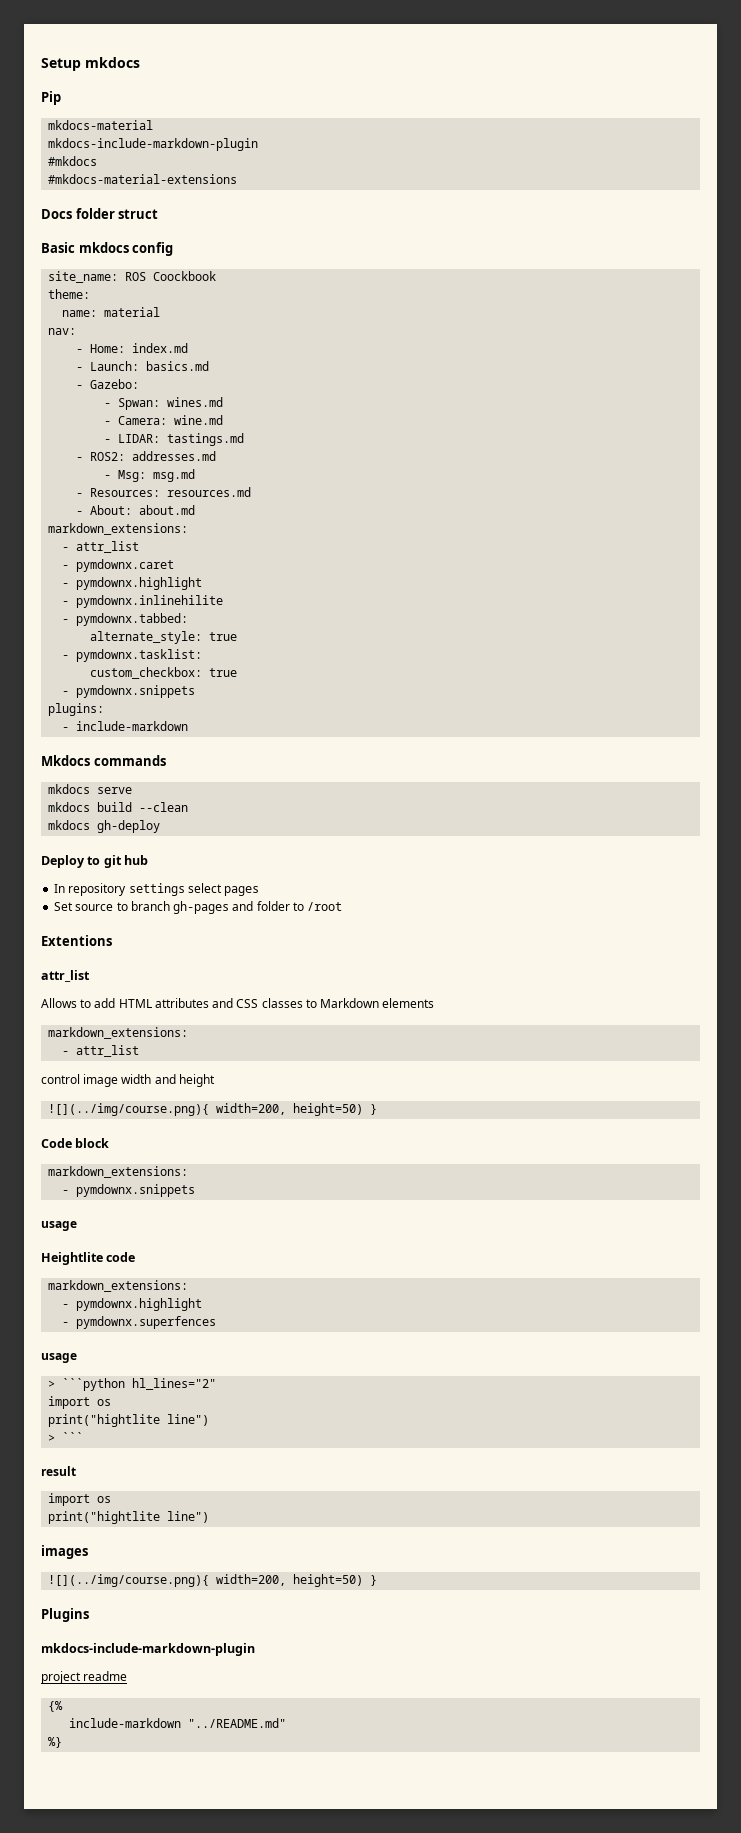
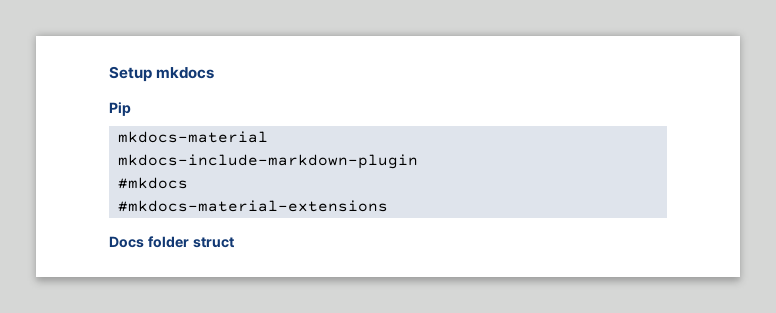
- Basic mkdocs config
- site_name: ROS Coockbook
- theme:
- name: material
- nav:
- - Home: index.md
- - Launch: basics.md
- - Gazebo:
- - Spwan: wines.md
- - Camera: wine.md
- - LIDAR: tastings.md
- - ROS2: addresses.md
- - Msg: msg.md
- - Resources: resources.md
- - About: about.md
- markdown_extensions:
- - attr_list
- - pymdownx.caret
- - pymdownx.highlight
- - pymdownx.inlinehilite
- - pymdownx.tabbed:
- alternate_style: true
- - pymdownx.tasklist:
- custom_checkbox: true
- - pymdownx.snippets
- plugins:
- - include-markdown
- Mkdocs commands
- mkdocs serve
- mkdocs build --clean
- mkdocs gh-deploy
- Deploy to git hub
- In repository settings select pages
- Set source to branch gh-pages and folder to /root
- Extentions
- attr_list
- Allows to add HTML attributes and CSS classes to Markdown elements
- markdown_extensions:
- - attr_list
- control image width and height
- ![](../img/course.png){ width=200, height=50) }
- Code block
- markdown_extensions:
- - pymdownx.snippets
- usage
- Heightlite code
- markdown_extensions:
- - pymdownx.highlight
- - pymdownx.superfences
- usage
- > ```python hl_lines="2"
- import os
- print("hightlite line")
- > ```
- result
- import os
- print("hightlite line")
- images
- ![](../img/course.png){ width=200, height=50) }
- Plugins
- mkdocs-include-markdown-plugin
- project readme
- {%
- include-markdown "../README.md"
- %}

